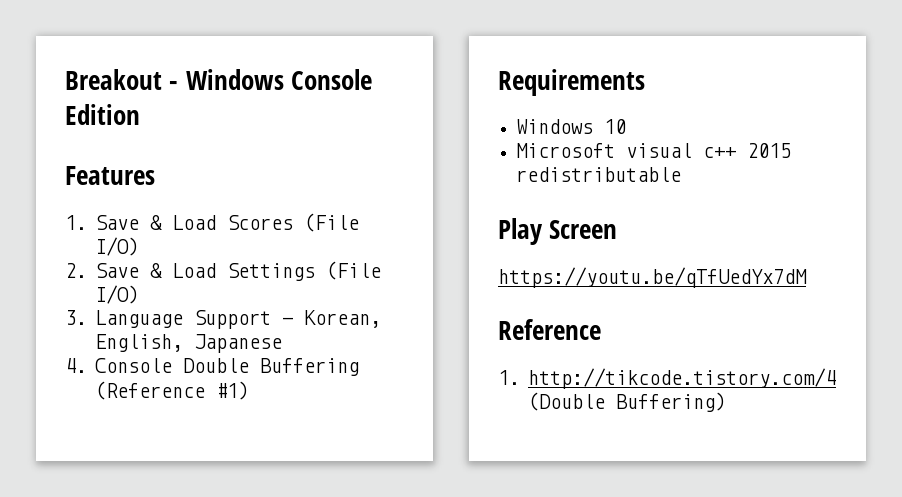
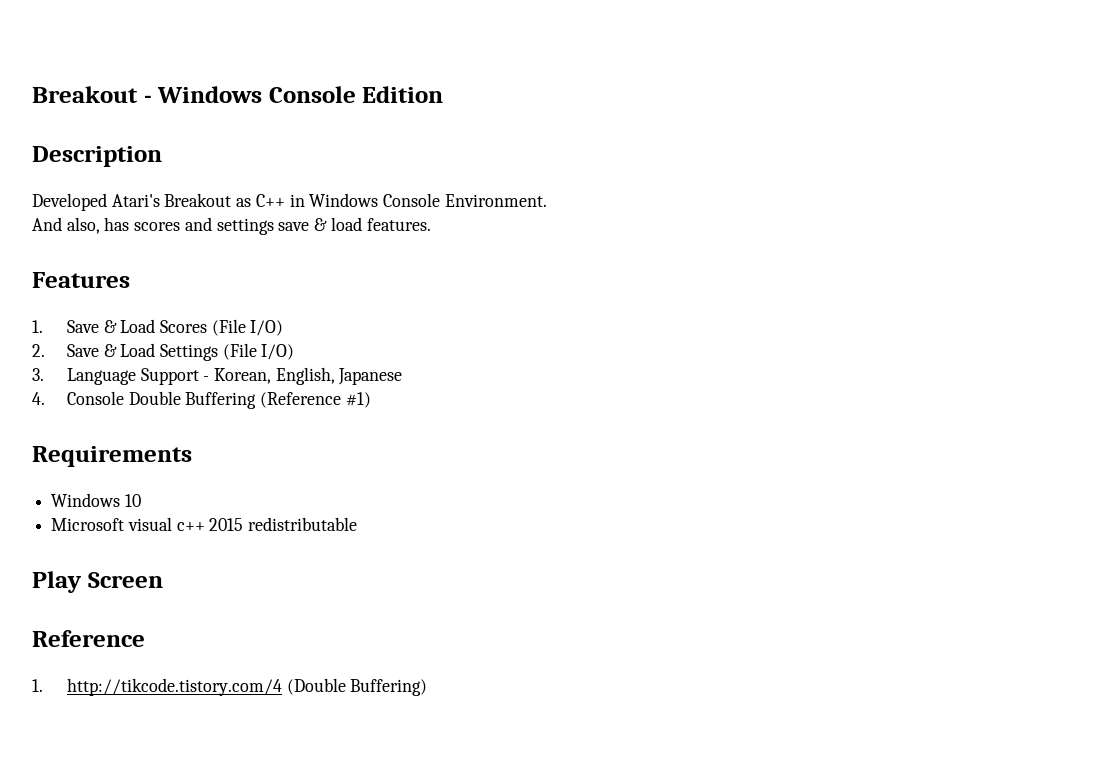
+ Description
+ Developed Atari's Breakout as C++ in Windows Console Environment.
+ And also, has scores and settings save & load features.
- https://youtu.be/qTfUedYx7dM

